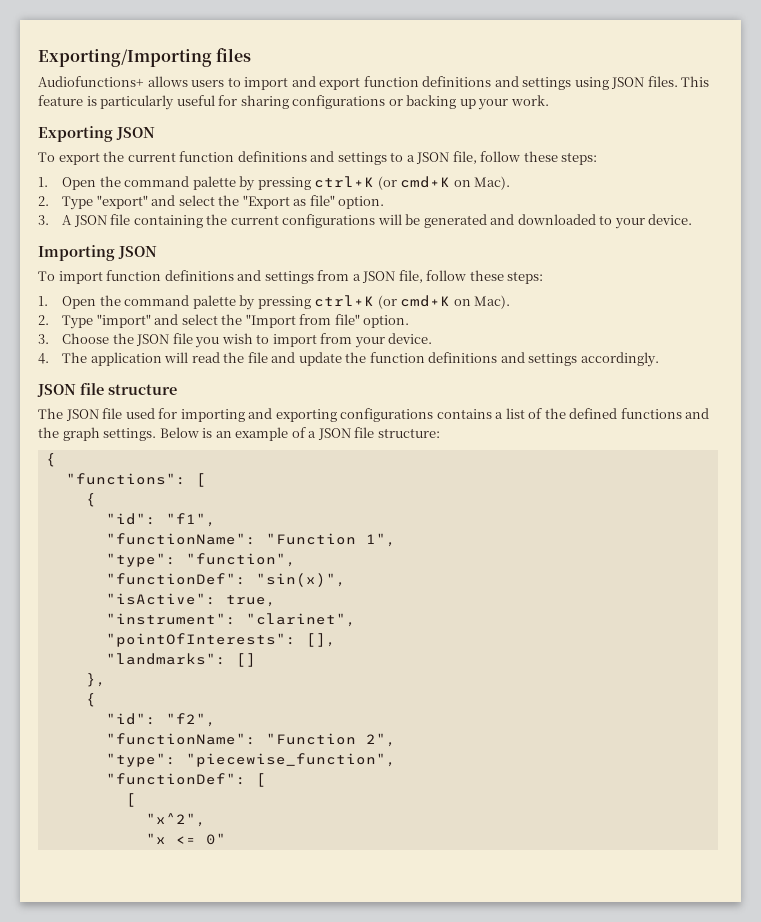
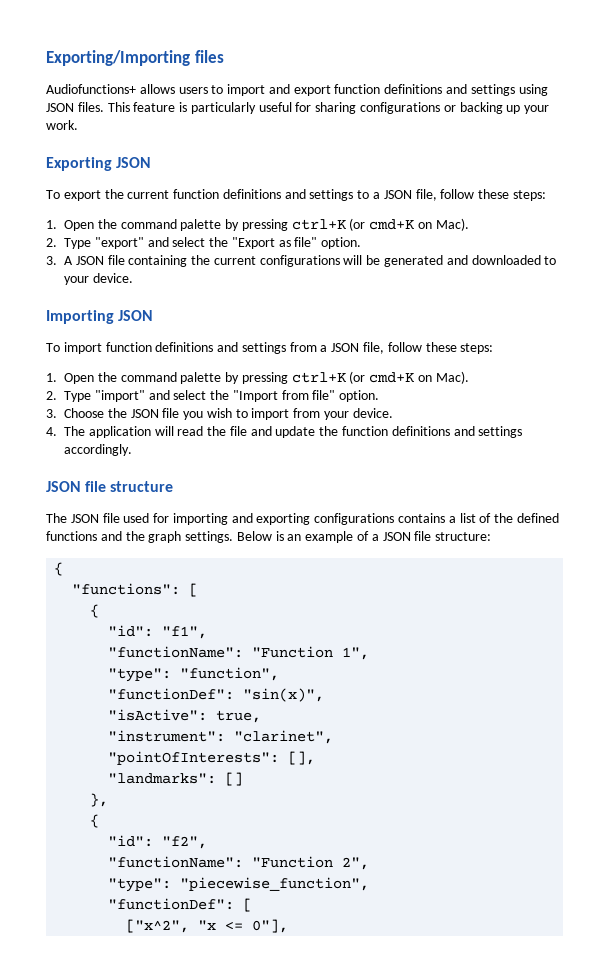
  "functionDef": [
- [
- "x^2",
- "x <= 0"
+ ["x^2", "x <= 0"],

